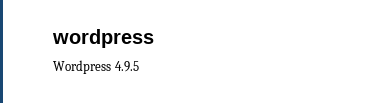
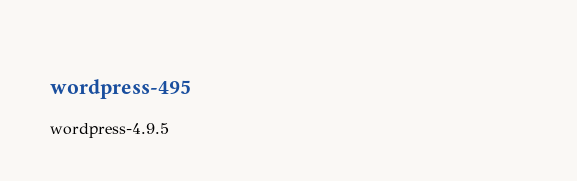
- wordpress
- Wordpress 4.9.5
+ wordpress-495
+ wordpress-4.9.5

